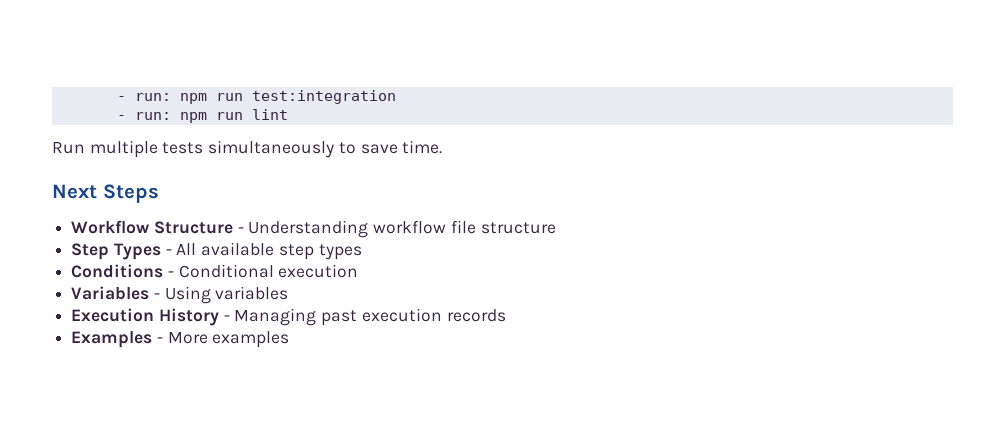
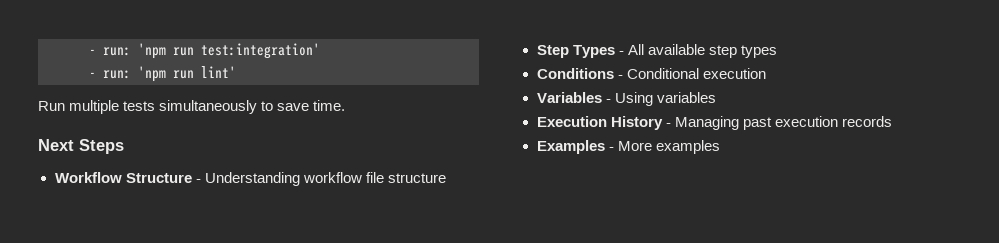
- - run: npm run test:integration
- - run: npm run lint
+ - run: 'npm run test:integration'
+ - run: 'npm run lint'

